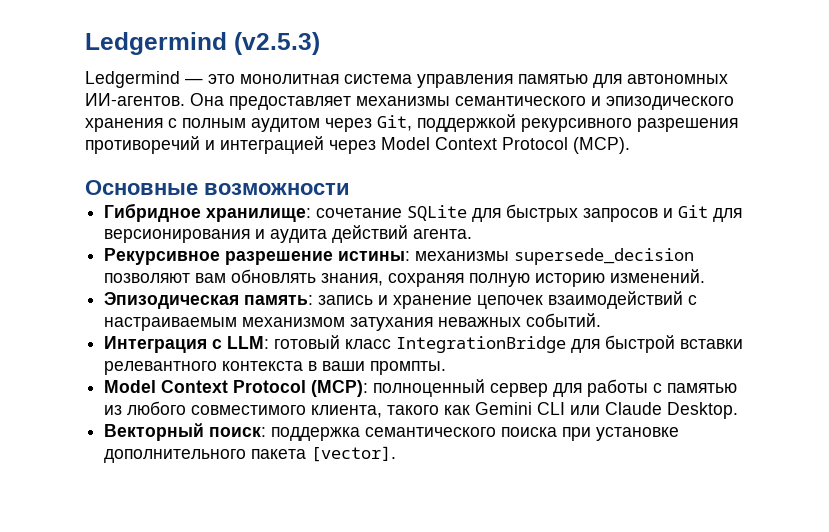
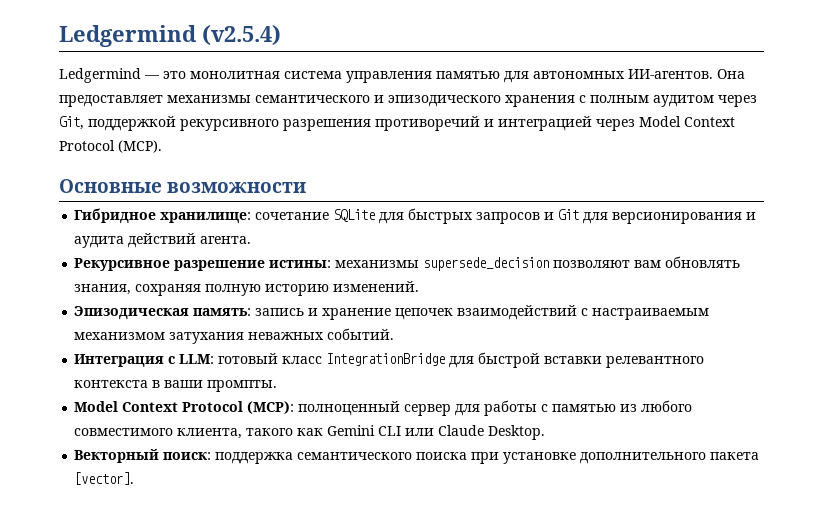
- Ledgermind (v2.5.3)
+ Ledgermind (v2.5.4)

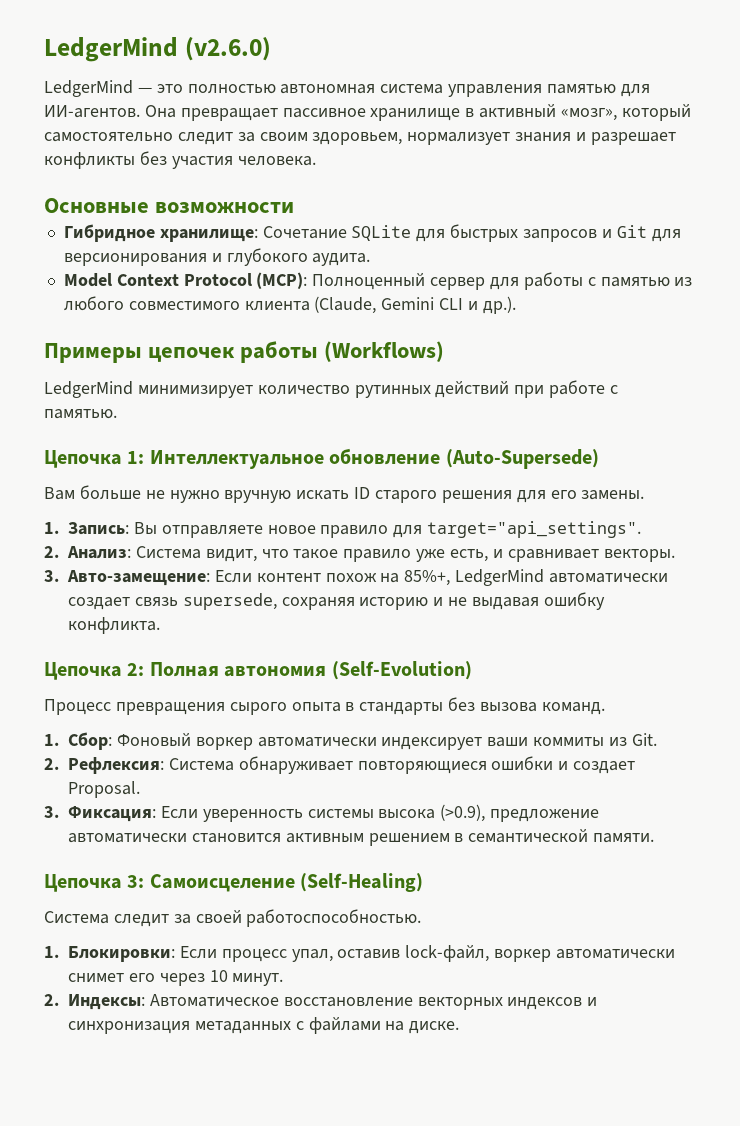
- Ledgermind (v2.5.4)
- Ledgermind — это монолитная система управления памятью для автономных ИИ-агентов.
+ LedgerMind (v2.6.0)
+ LedgerMind — это полностью автономная система управления памятью для ИИ-агентов.
- Она предоставляет механизмы семантического и эпизодического хранения с полным аудитом через Git, поддержкой рекурсивного разрешения противоречий и интеграцией через Model Context Protocol (MCP).
+ Она превращает пассивное хранилище в активный «мозг», который самостоятельно следит за своим здоровьем, нормализует знания и разрешает конфликты без участия человека.
- Гибридное хранилище: сочетание SQLite для быстрых запросов и Git для версионирования и аудита действий агента.
- Рекурсивное разрешение истины: механизмы supersede_decision позволяют вам обновлять знания, сохраняя полную историю изменений.
- Эпизодическая память: запись и хранение цепочек взаимодействий с настраиваемым механизмом затухания неважных событий.
- Интеграция с LLM: готовый класс IntegrationBridge для быстрой вставки релевантного контекста в ваши промпты.
+ Гибридное хранилище: Сочетание SQLite для быстрых запросов и Git для версионирования и глубокого аудита.
- Model Context Protocol (MCP): полноценный сервер для работы с памятью из любого совместимого клиента, такого как Gemini CLI или Claude Desktop.
- Векторный поиск: поддержка семантического поиска при установке дополнительного пакета [vector].
+ Model Context Protocol (MCP): Полноценный сервер для работы с памятью из любого совместимого клиента (Claude, Gemini CLI и др.).
+ Примеры цепочек работы (Workflows)
+ LedgerMind минимизирует количество рутинных действий при работе с памятью.
+ Цепочка 1: Интеллектуальное обновление (Auto-Supersede)
+ Вам больше не нужно вручную искать ID старого решения для его замены.
+ 1. Запись: Вы отправляете новое правило для target="api_settings".
+ 2. Анализ: Система видит, что такое правило уже есть, и сравнивает векторы.
+ 3. Авто-замещение: Если контент похож на 85%+, LedgerMind автоматически создает связь supersede, сохраняя историю и не выдавая ошибку конфликта.
+ Цепочка 2: Полная автономия (Self-Evolution)
+ Процесс превращения сырого опыта в стандарты без вызова команд.
+ 1. Сбор: Фоновый воркер автоматически индексирует ваши коммиты из Git.
+ 2. Рефлексия: Система обнаруживает повторяющиеся ошибки и создает Proposal.
+ 3. Фиксация: Если уверенность системы высока (>0.9), предложение автоматически становится активным решением в семантической памяти.
+ Цепочка 3: Самоисцеление (Self-Healing)
+ Система следит за своей работоспособностью.
+ 1. Блокировки: Если процесс упал, оставив lock-файл, воркер автоматически снимет его через 10 минут.
+ 2. Индексы: Автоматическое восстановление векторных индексов и синхронизация метаданных с файлами на диске.

